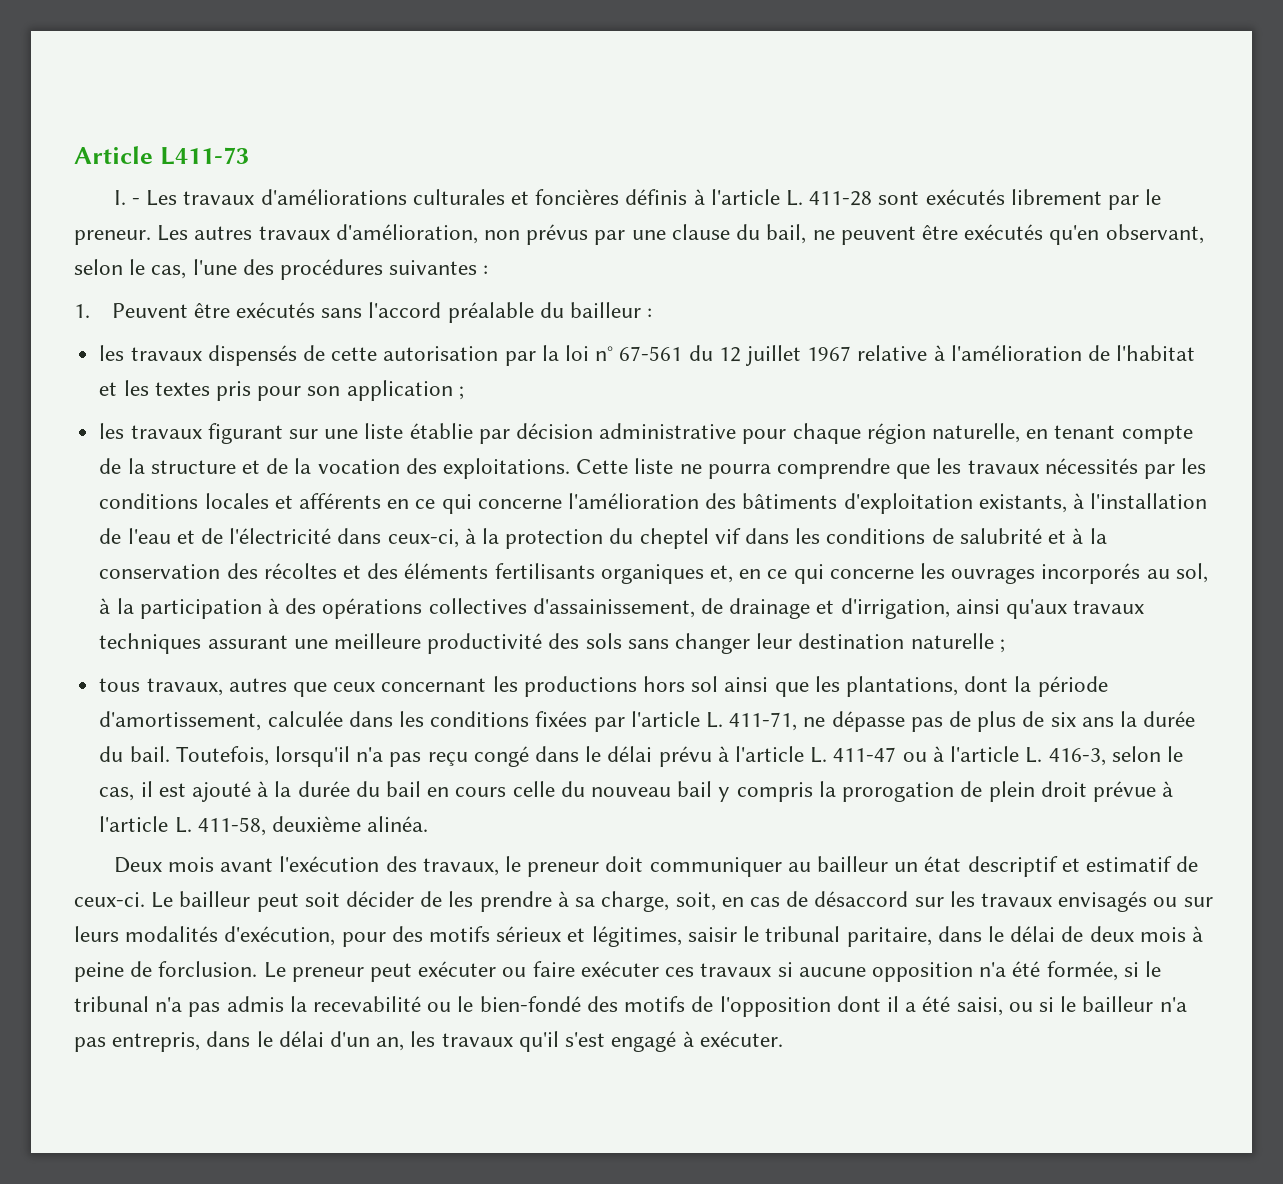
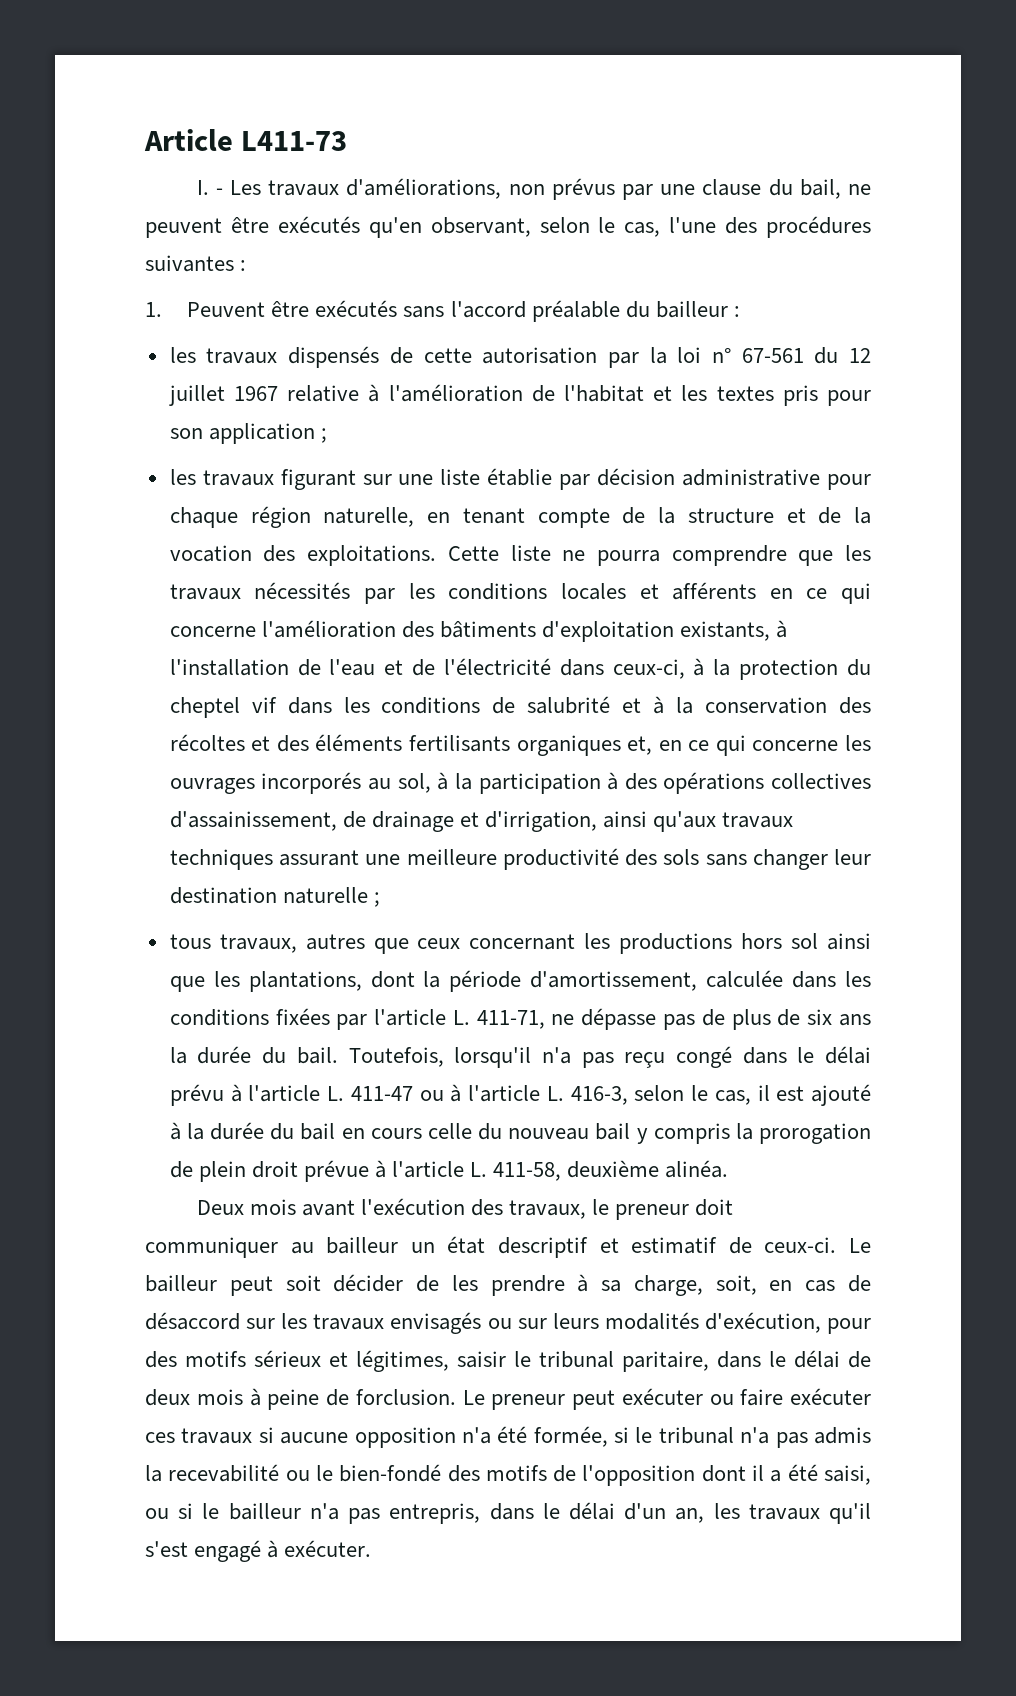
- I. - Les travaux d'améliorations culturales et foncières définis à l'article L. 411-28 sont exécutés librement par le preneur. Les autres travaux d'amélioration, non prévus par une clause du bail, ne peuvent être exécutés qu'en observant, selon le cas, l'une des procédures suivantes :
+ I. - Les travaux d'améliorations, non prévus par une clause du bail, ne peuvent être exécutés qu'en observant, selon le cas, l'une des procédures suivantes :

